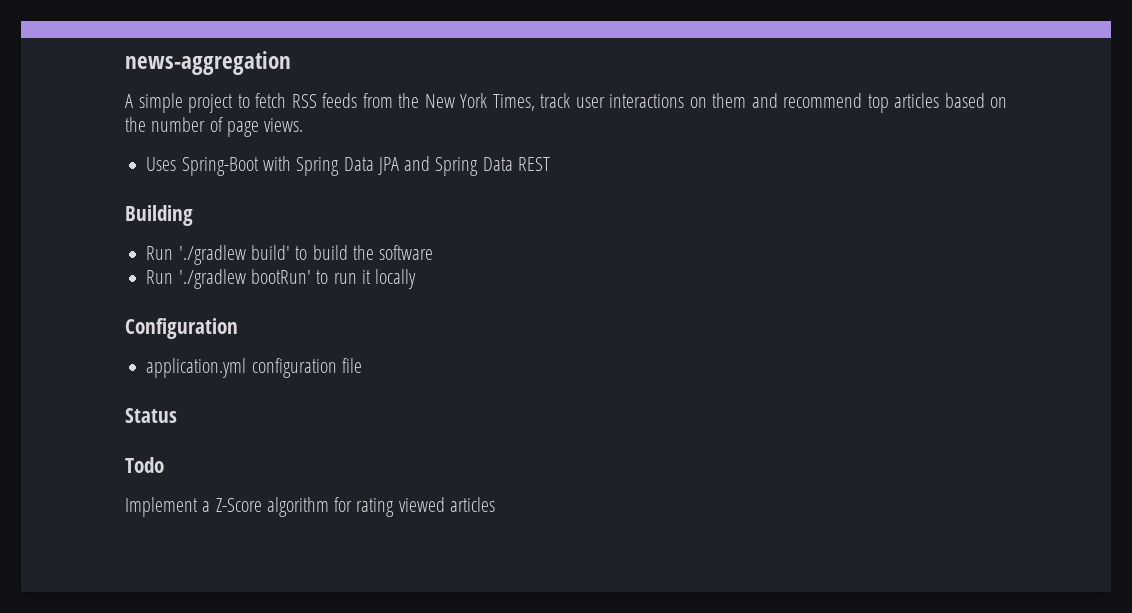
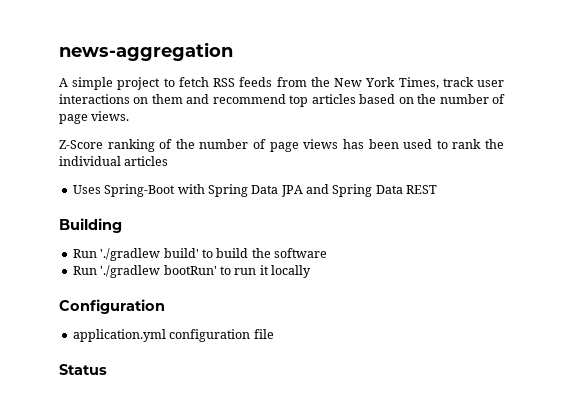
+ Z-Score ranking of the number of page views has been used to rank the individual articles
- Todo
- Implement a Z-Score algorithm for rating viewed articles

